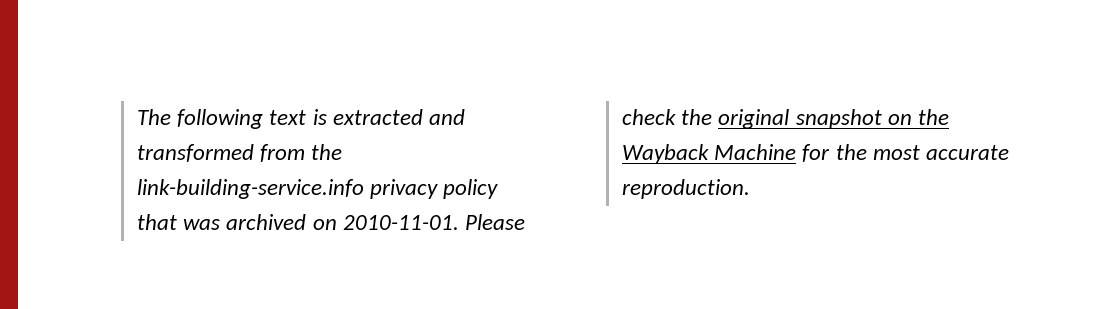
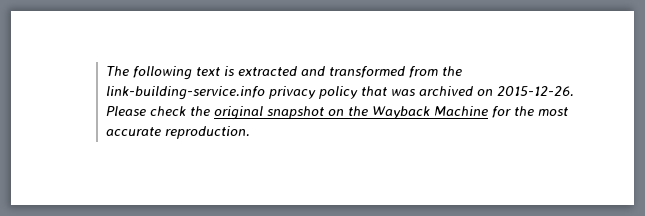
- The following text is extracted and transformed from the link-building-service.info privacy policy that was archived on 2010-11-01.
+ The following text is extracted and transformed from the link-building-service.info privacy policy that was archived on 2015-12-26.

